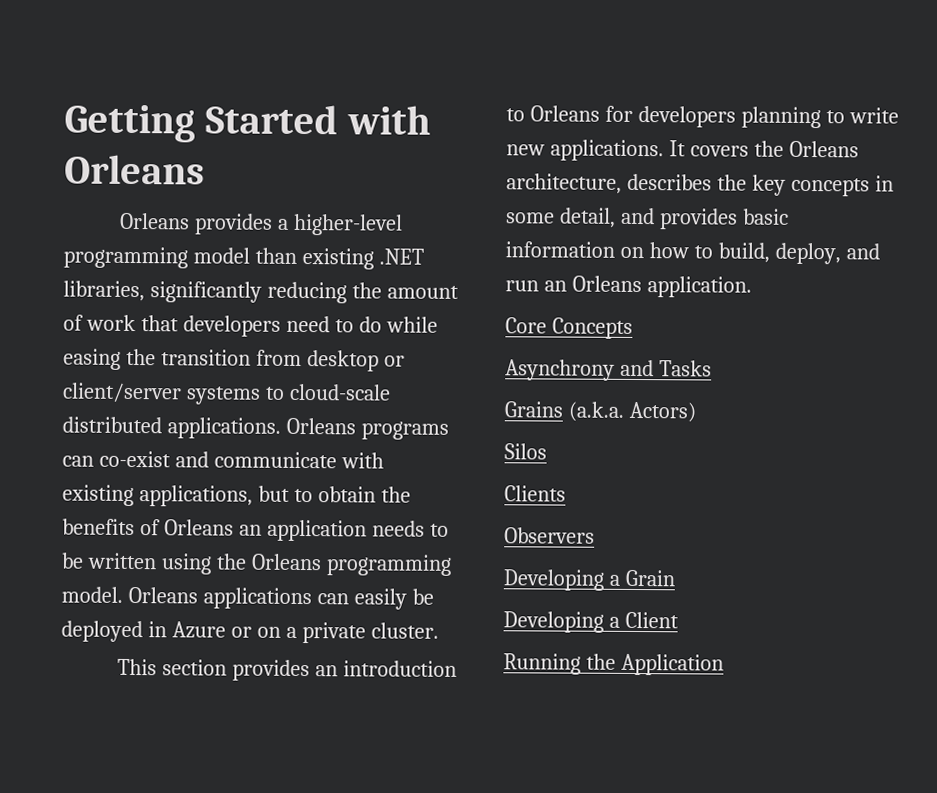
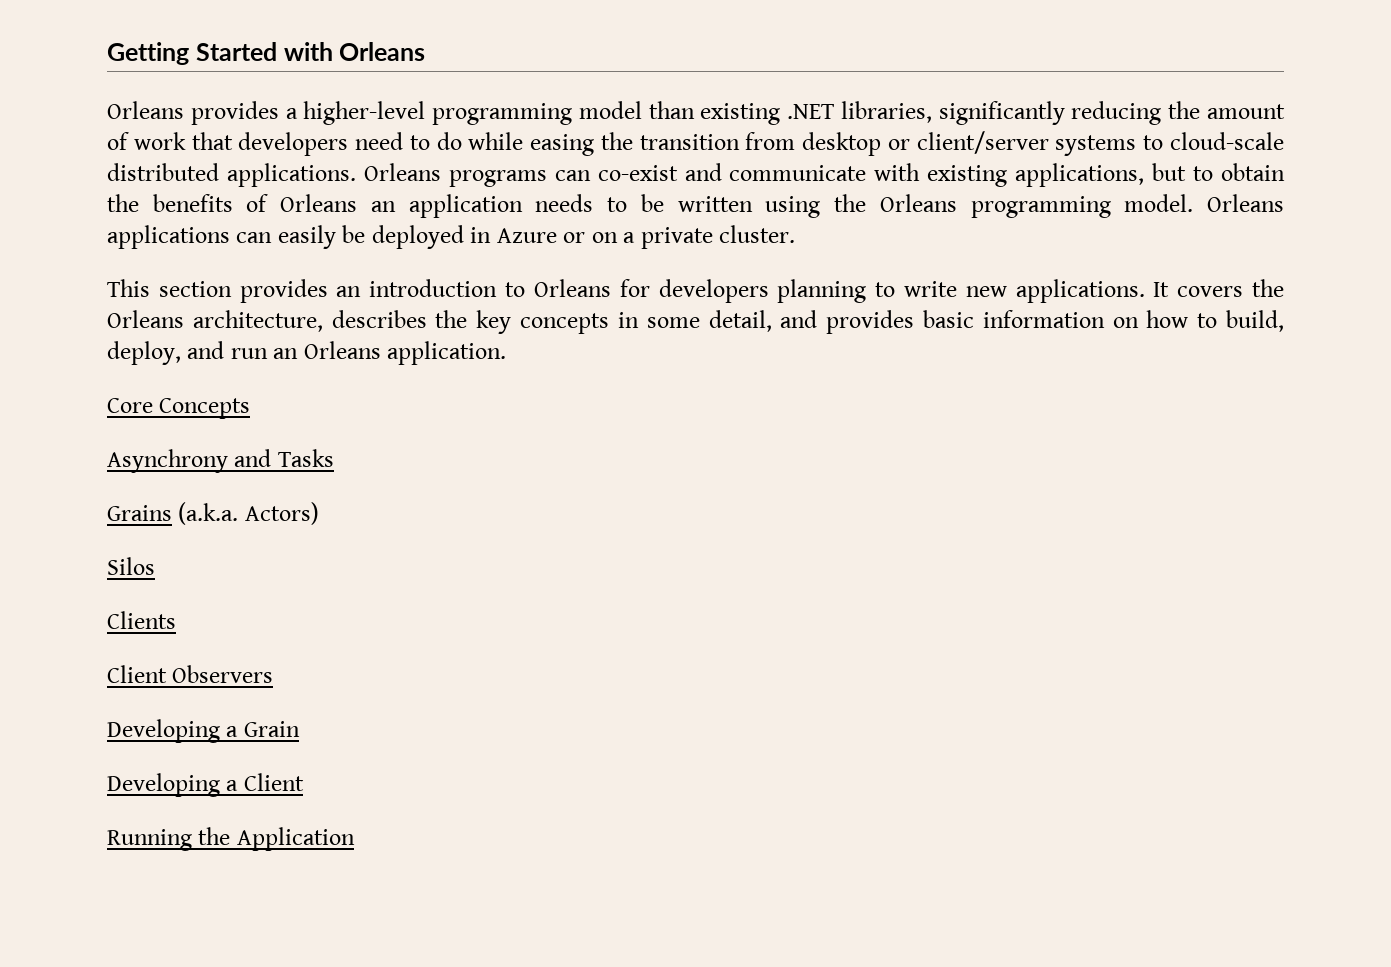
- Observers
+ Client Observers

